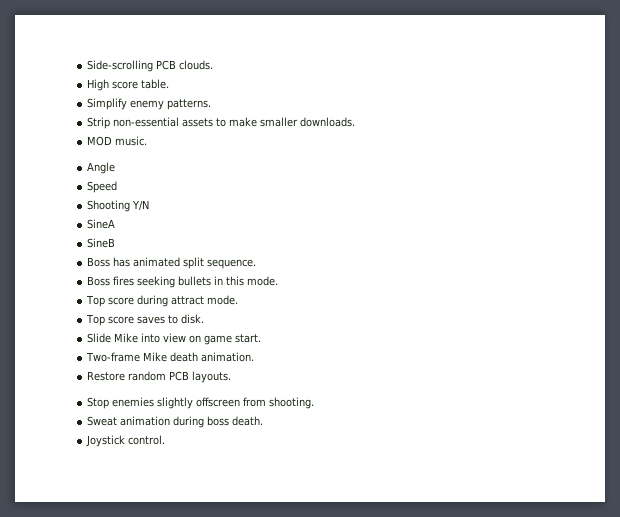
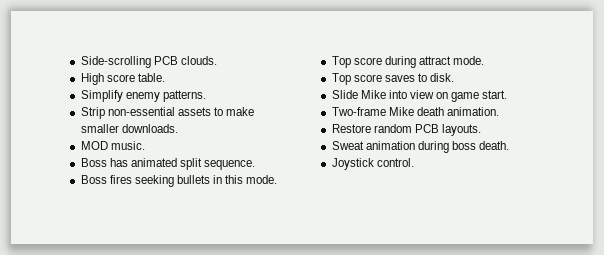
- Angle
- Speed
- Shooting Y/N
- SineA
- SineB
- Stop enemies slightly offscreen from shooting.

